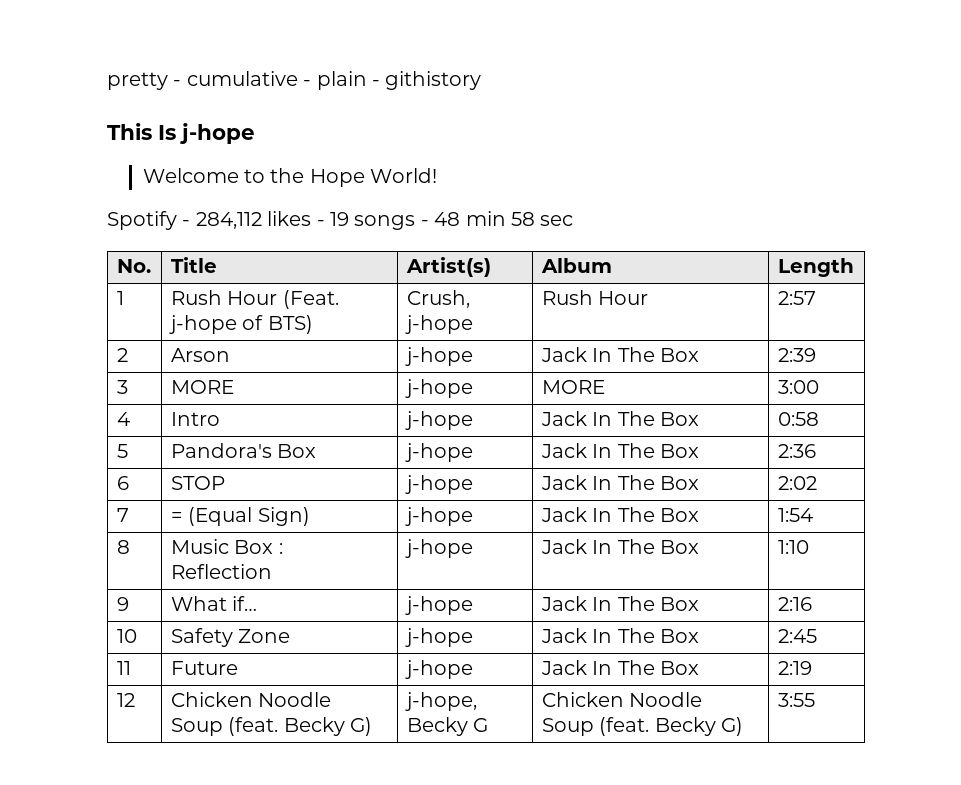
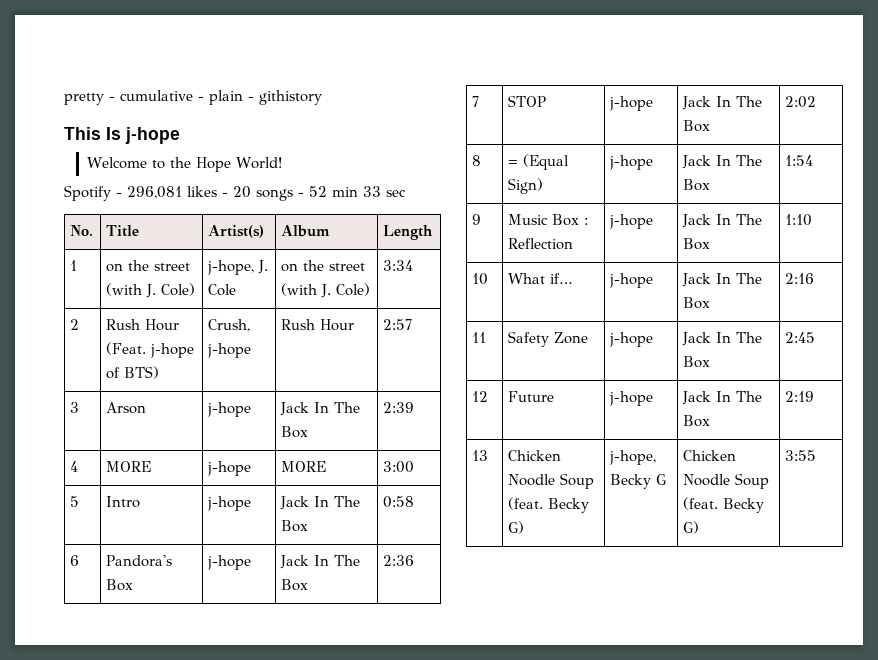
- Spotify - 284,112 likes - 19 songs - 48 min 58 sec
+ Spotify - 296,081 likes - 20 songs - 52 min 33 sec
- 1 | Rush Hour (Feat. j-hope of BTS) | Crush, j-hope | Rush Hour | 2:57
+ 1 | on the street (with J. Cole) | j-hope, J. Cole | on the street (with J. Cole) | 3:34
+ 2 | Rush Hour (Feat. j-hope of BTS) | Crush, j-hope | Rush Hour | 2:57
- 2 | Arson | j-hope | Jack In The Box | 2:39
+ 3 | Arson | j-hope | Jack In The Box | 2:39
- 3 | MORE | j-hope | MORE | 3:00
+ 4 | MORE | j-hope | MORE | 3:00
- 4 | Intro | j-hope | Jack In The Box | 0:58
+ 5 | Intro | j-hope | Jack In The Box | 0:58
- 5 | Pandora's Box | j-hope | Jack In The Box | 2:36
+ 6 | Pandora's Box | j-hope | Jack In The Box | 2:36
- 6 | STOP | j-hope | Jack In The Box | 2:02
+ 7 | STOP | j-hope | Jack In The Box | 2:02
- 7 | = (Equal Sign) | j-hope | Jack In The Box | 1:54
+ 8 | = (Equal Sign) | j-hope | Jack In The Box | 1:54
- 8 | Music Box : Reflection | j-hope | Jack In The Box | 1:10
+ 9 | Music Box : Reflection | j-hope | Jack In The Box | 1:10
- 9 | What if… | j-hope | Jack In The Box | 2:16
+ 10 | What if… | j-hope | Jack In The Box | 2:16
- 10 | Safety Zone | j-hope | Jack In The Box | 2:45
+ 11 | Safety Zone | j-hope | Jack In The Box | 2:45
- 11 | Future | j-hope | Jack In The Box | 2:19
+ 12 | Future | j-hope | Jack In The Box | 2:19
- 12 | Chicken Noodle Soup (feat. Becky G) | j-hope, Becky G | Chicken Noodle Soup (feat. Becky G) | 3:55
+ 13 | Chicken Noodle Soup (feat. Becky G) | j-hope, Becky G | Chicken Noodle Soup (feat. Becky G) | 3:55

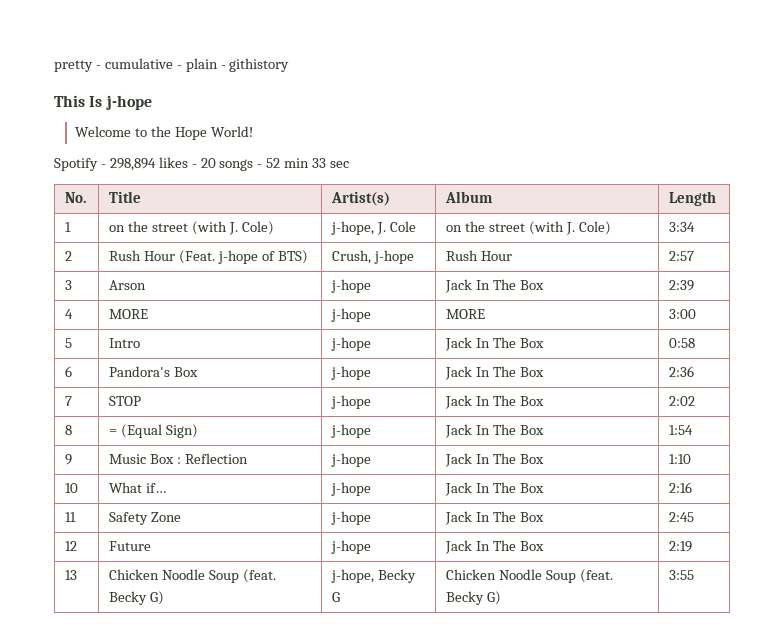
- Spotify - 296,081 likes - 20 songs - 52 min 33 sec
+ Spotify - 298,894 likes - 20 songs - 52 min 33 sec

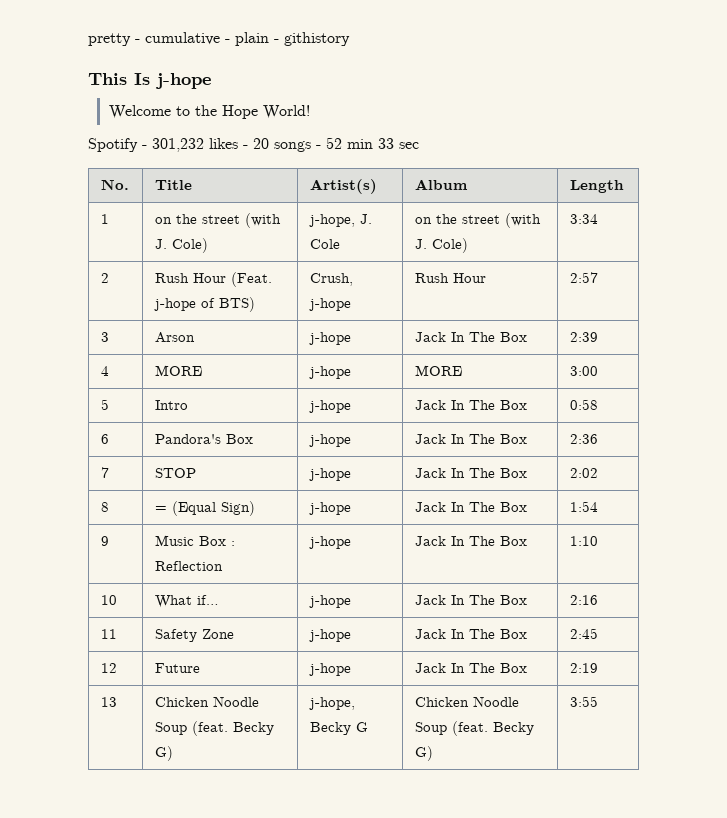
- Spotify - 298,894 likes - 20 songs - 52 min 33 sec
+ Spotify - 301,232 likes - 20 songs - 52 min 33 sec

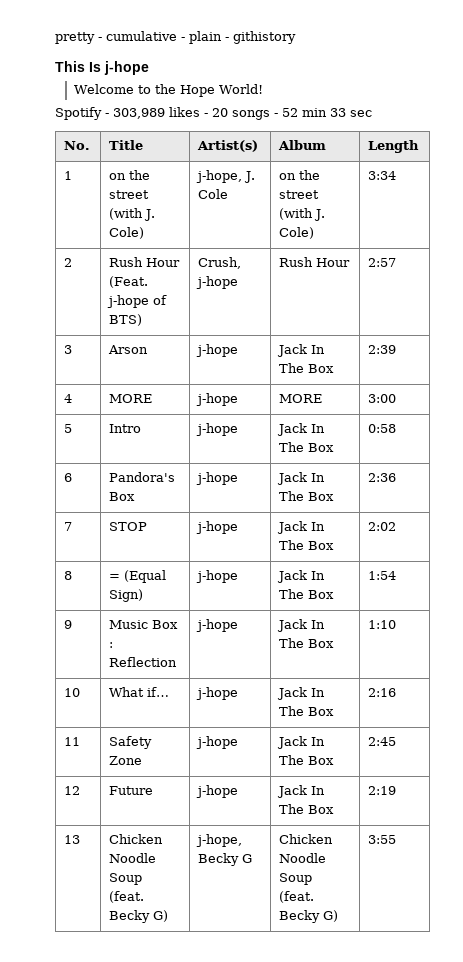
- Spotify - 301,232 likes - 20 songs - 52 min 33 sec
+ Spotify - 303,989 likes - 20 songs - 52 min 33 sec

